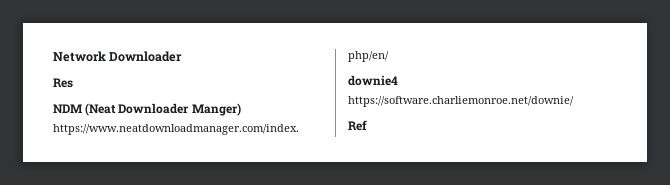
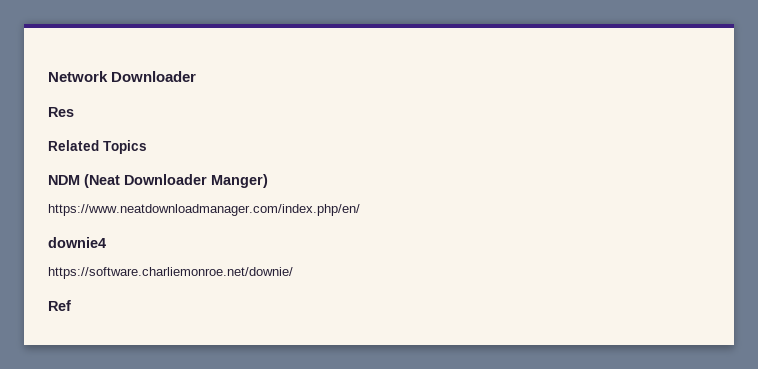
+ Related Topics

